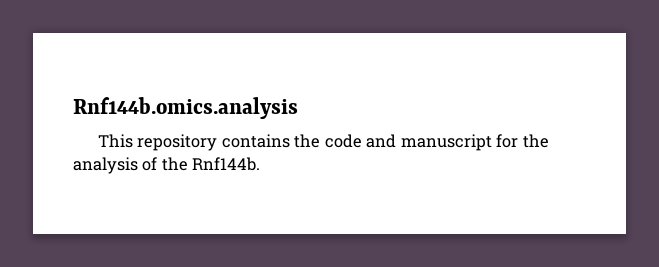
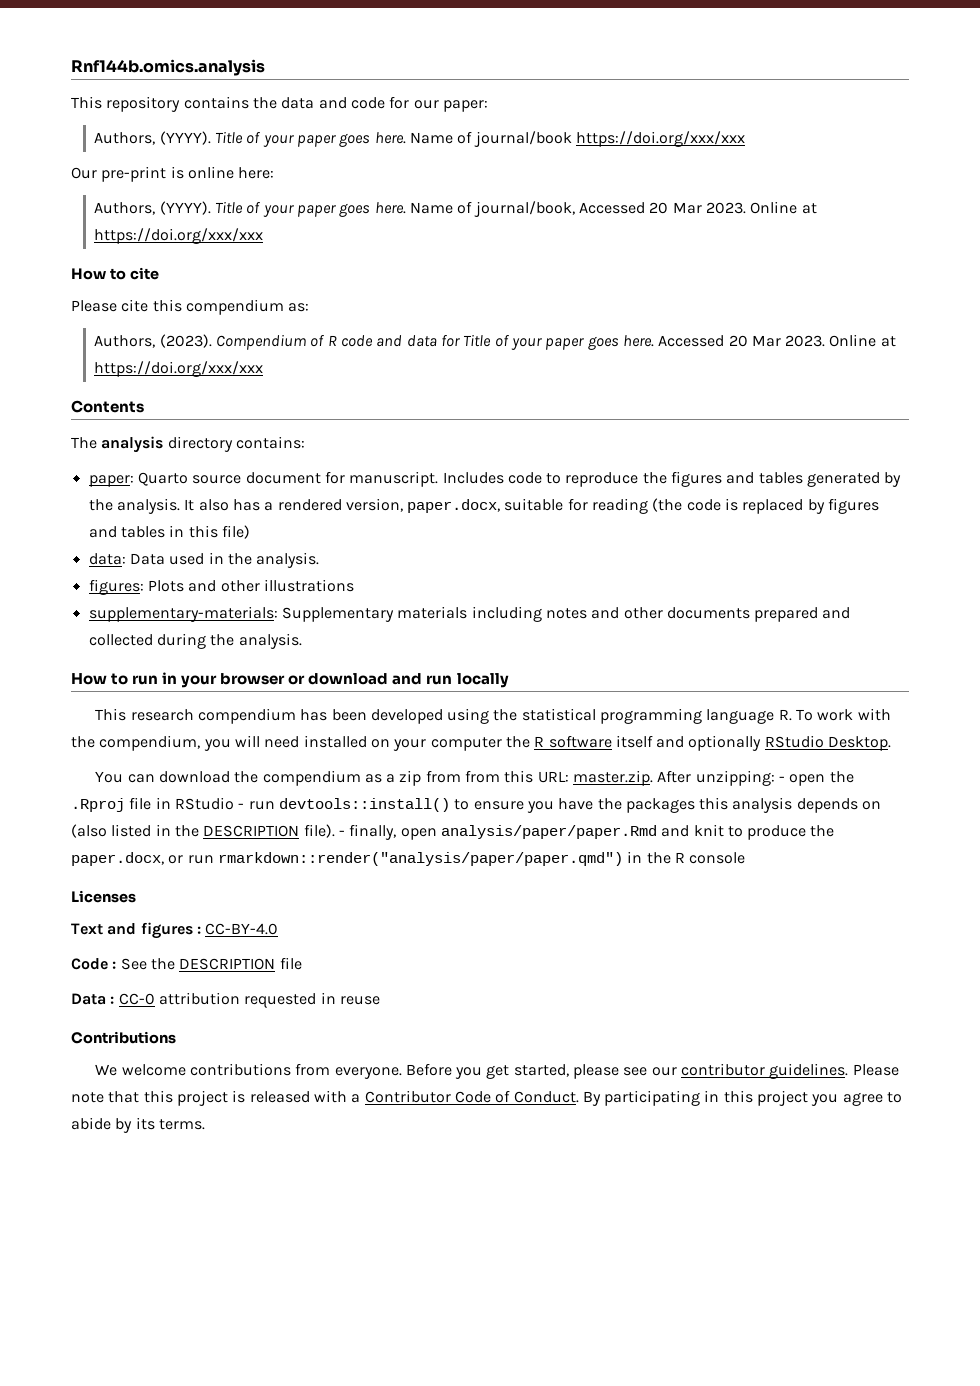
- This repository contains the code and manuscript for the analysis of the Rnf144b.
+ This repository contains the data and code for our paper:
+ Authors, (YYYY). Title of your paper goes here. Name of journal/book https://doi.org/xxx/xxx
+ Our pre-print is online here:
+ Authors, (YYYY). Title of your paper goes here. Name of journal/book, Accessed 20 Mar 2023. Online at https://doi.org/xxx/xxx
+ How to cite
+ Please cite this compendium as:
+ Authors, (2023). Compendium of R code and data for Title of your paper goes here. Accessed 20 Mar 2023. Online at https://doi.org/xxx/xxx
+ Contents
+ The analysis directory contains:
+ paper: Quarto source document for manuscript. Includes code to reproduce the figures and tables generated by the analysis. It also has a rendered version, paper.docx, suitable for reading (the code is replaced by figures and tables in this file)
+ data: Data used in the analysis.
+ figures: Plots and other illustrations
+ supplementary-materials: Supplementary materials including notes and other documents prepared and collected during the analysis.
+ How to run in your browser or download and run locally
+ This research compendium has been developed using the statistical programming language R. To work with the compendium, you will need installed on your computer the R software itself and optionally RStudio Desktop.
+ You can download the compendium as a zip from from this URL: master.zip. After unzipping: - open the .Rproj file in RStudio - run devtools::install() to ensure you have the packages this analysis depends on (also listed in the DESCRIPTION file). - finally, open analysis/paper/paper.Rmd and knit to produce the paper.docx, or run rmarkdown::render("analysis/paper/paper.qmd") in the R console
+ Licenses
+ Text and figures : CC-BY-4.0
+ Code : See the DESCRIPTION file
+ Data : CC-0 attribution requested in reuse
+ Contributions
+ We welcome contributions from everyone. Before you get started, please see our contributor guidelines. Please note that this project is released with a Contributor Code of Conduct. By participating in this project you agree to abide by its terms.

